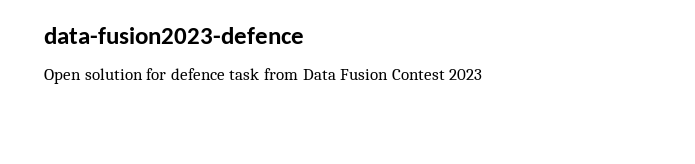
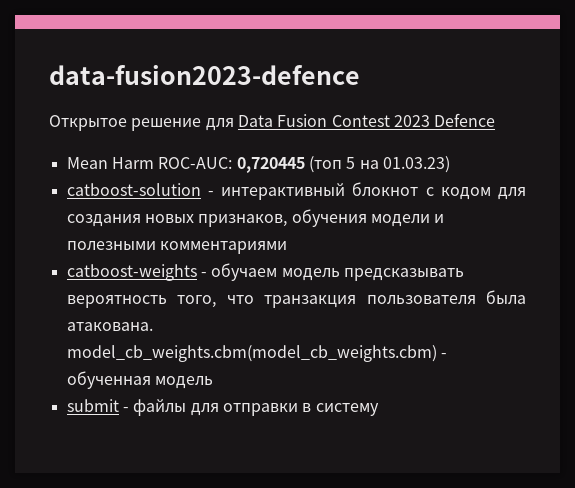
- Open solution for defence task from Data Fusion Contest 2023
+ Открытое решение для Data Fusion Contest 2023 Defence
+ Mean Harm ROC-AUC: 0,720445 (топ 5 на 01.03.23)
+ catboost-solution - интерактивный блокнот с кодом для создания новых признаков, обучения модели и полезными комментариями
+ catboost-weights - обучаем модель предсказывать вероятность того, что транзакция пользователя была атакована. model_cb_weights.cbm(model_cb_weights.cbm) - обученная модель
+ submit - файлы для отправки в систему

